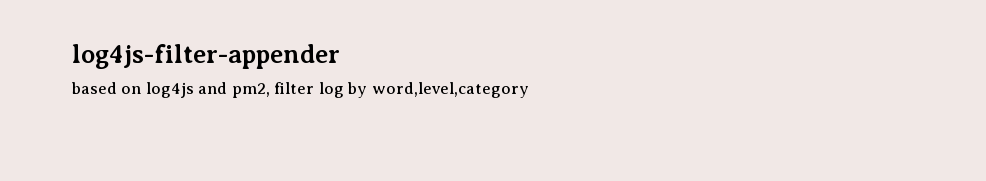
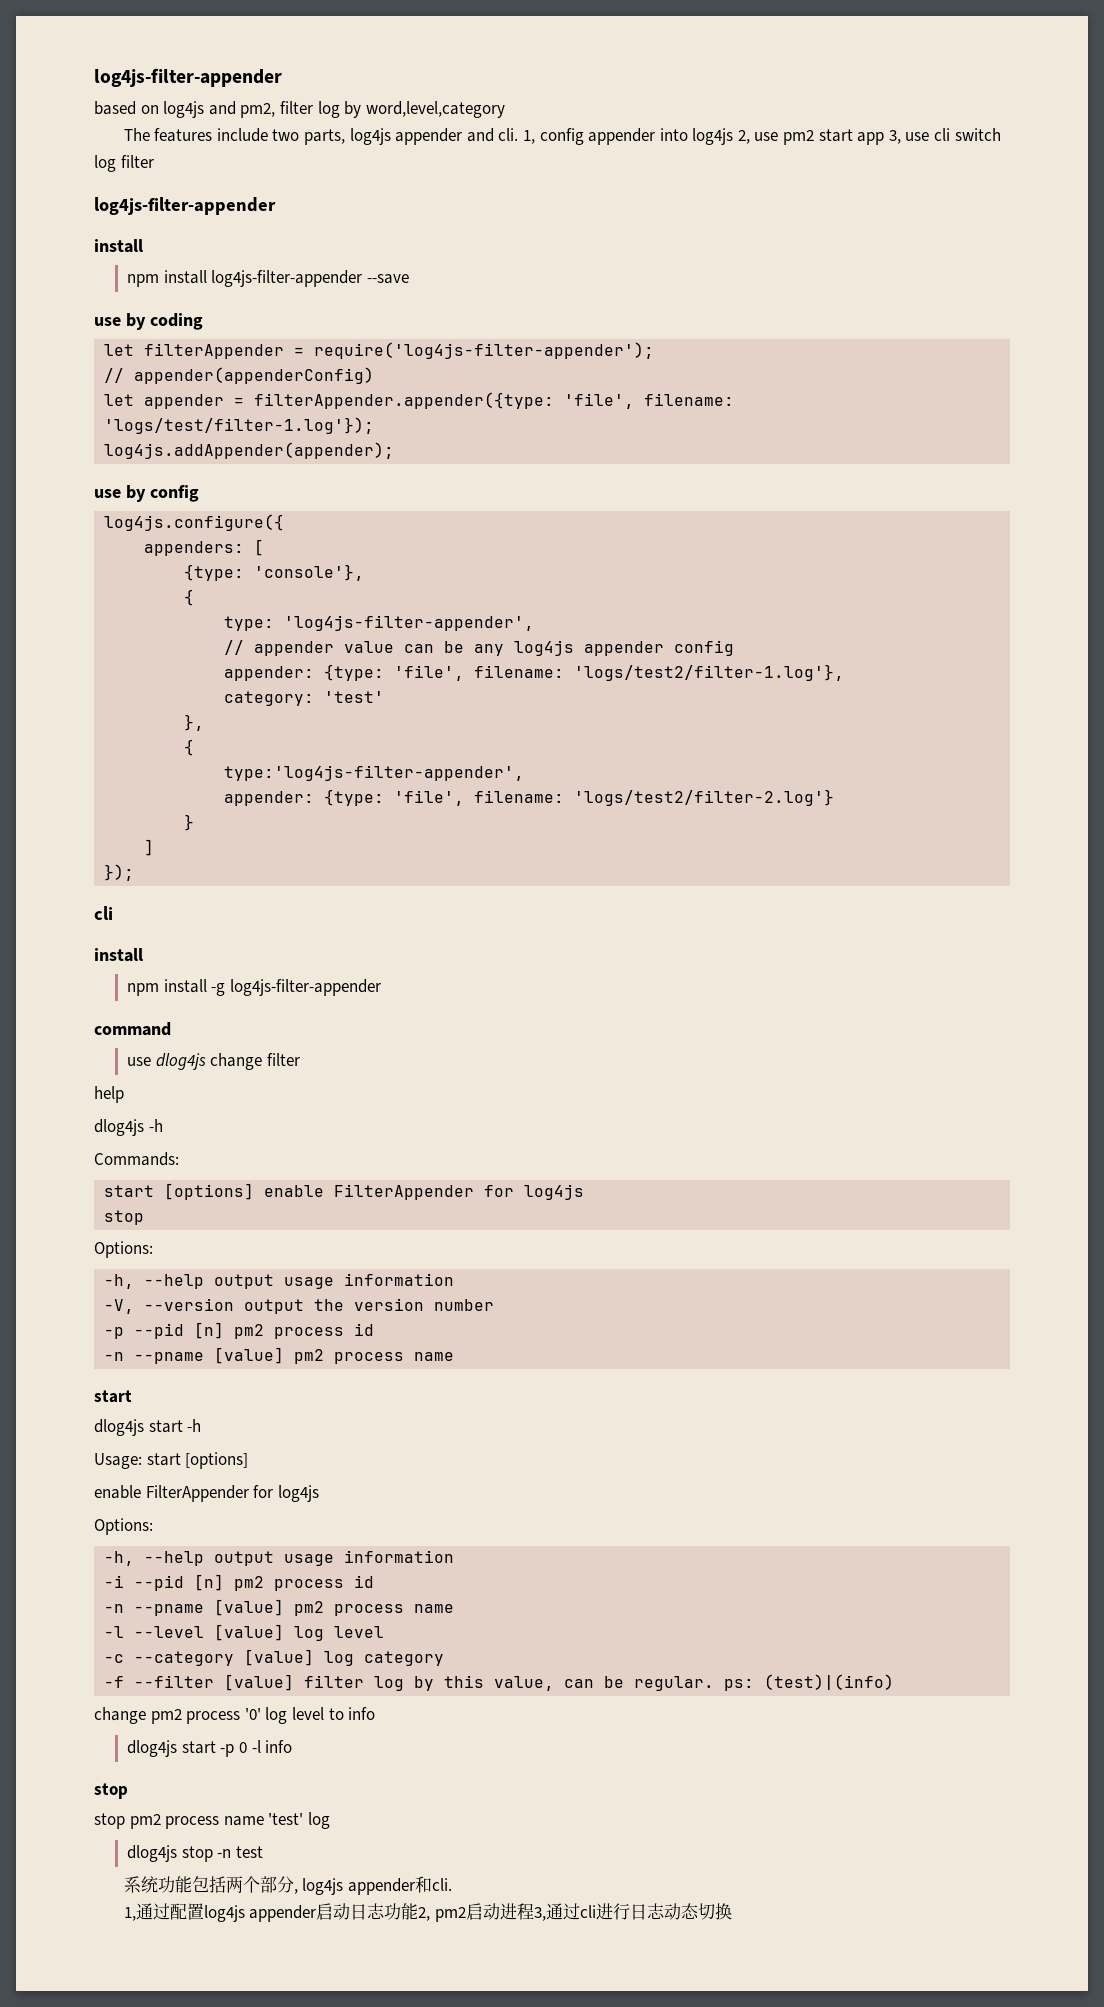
+ The features include two parts, log4js appender and cli. 1, config appender into log4js 2, use pm2 start app 3, use cli switch log filter
+ log4js-filter-appender
+ install
+ npm install log4js-filter-appender --save
+ use by coding
+ let filterAppender = require('log4js-filter-appender');
+ // appender(appenderConfig)
+ let appender = filterAppender.appender({type: 'file', filename: 'logs/test/filter-1.log'});
+ log4js.addAppender(appender);
+ use by config
+ log4js.configure({
+ appenders: [
+ {type: 'console'},
+ {
+ type: 'log4js-filter-appender',
+ // appender value can be any log4js appender config
+ appender: {type: 'file', filename: 'logs/test2/filter-1.log'},
+ category: 'test'
+ },
+ {
+ type:'log4js-filter-appender',
+ appender: {type: 'file', filename: 'logs/test2/filter-2.log'}
+ }
+ ]
+ });
+ cli
+ install
+ npm install -g log4js-filter-appender
+ command
+ use dlog4js change filter
+ help
+ dlog4js -h
+ Commands:
+ start [options] enable FilterAppender for log4js
+ stop
+ Options:
+ -h, --help output usage information
+ -V, --version output the version number
+ -p --pid [n] pm2 process id
+ -n --pname [value] pm2 process name
+ start
+ dlog4js start -h
+ Usage: start [options]
+ enable FilterAppender for log4js
+ Options:
+ -h, --help output usage information
+ -i --pid [n] pm2 process id
+ -n --pname [value] pm2 process name
+ -l --level [value] log level
+ -c --category [value] log category
+ -f --filter [value] filter log by this value, can be regular. ps: (test)|(info)
+ change pm2 process '0' log level to info
+ dlog4js start -p 0 -l info
+ stop
+ stop pm2 process name 'test' log
+ dlog4js stop -n test
+ 系统功能包括两个部分, log4js appender和cli.
+ 1,通过配置log4js appender启动日志功能2, pm2启动进程3,通过cli进行日志动态切换

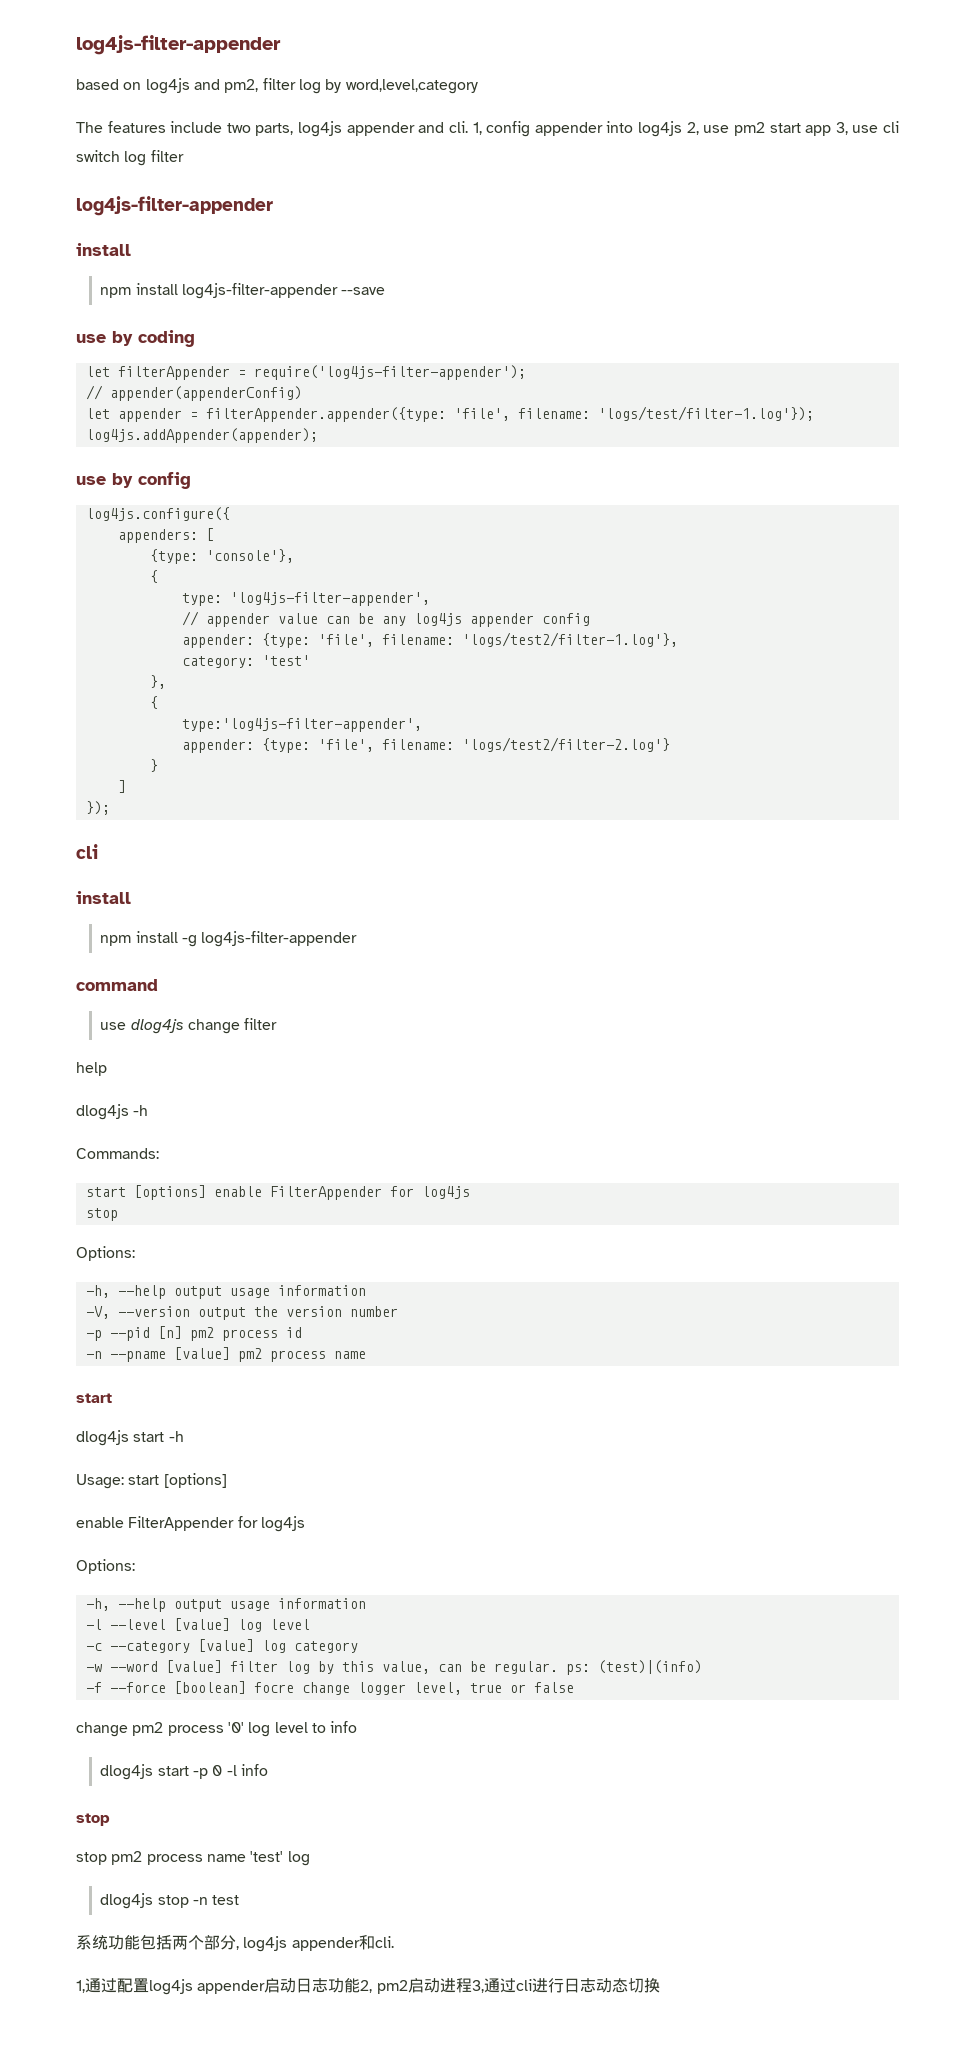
- -i --pid [n] pm2 process id
- -n --pname [value] pm2 process name
- -f --filter [value] filter log by this value, can be regular. ps: (test)|(info)
+ -w --word [value] filter log by this value, can be regular. ps: (test)|(info)
+ -f --force [boolean] focre change logger level, true or false

